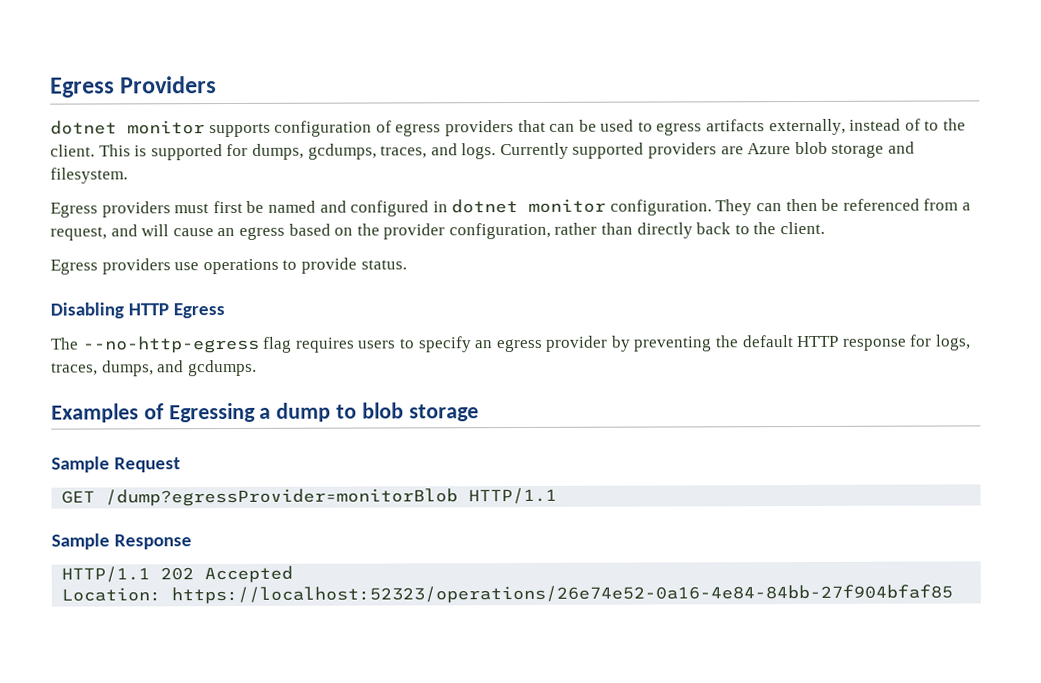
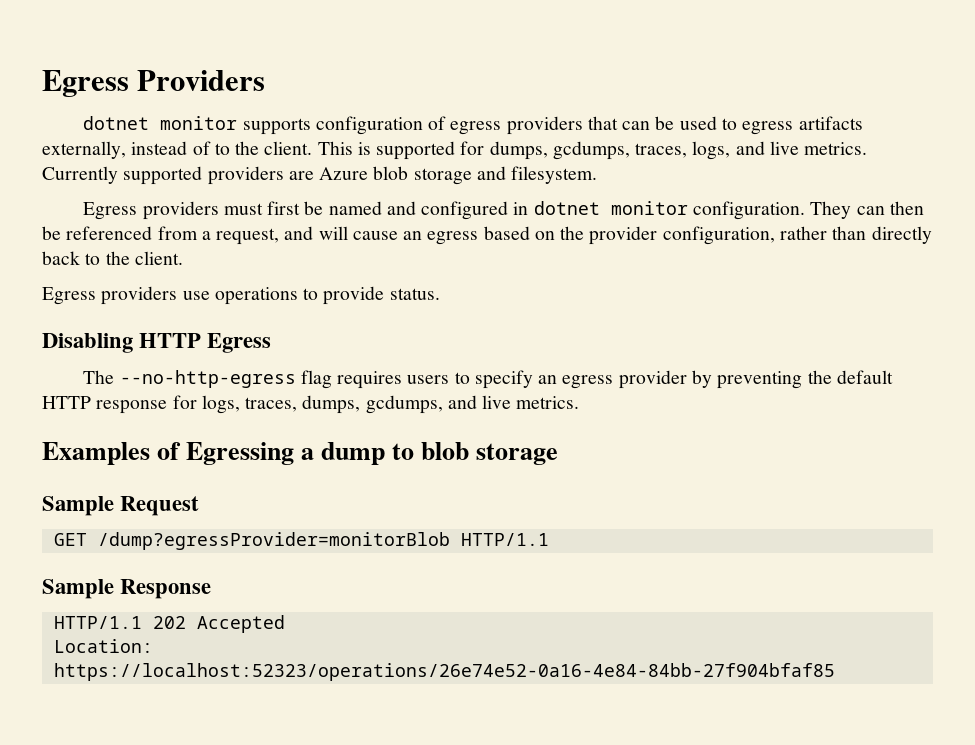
- This is supported for dumps, gcdumps, traces, and logs.
+ This is supported for dumps, gcdumps, traces, logs, and live metrics.
- The --no-http-egress flag requires users to specify an egress provider by preventing the default HTTP response for logs, traces, dumps, and gcdumps.
+ The --no-http-egress flag requires users to specify an egress provider by preventing the default HTTP response for logs, traces, dumps, gcdumps, and live metrics.

